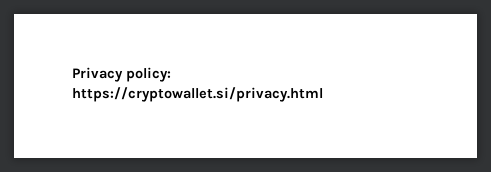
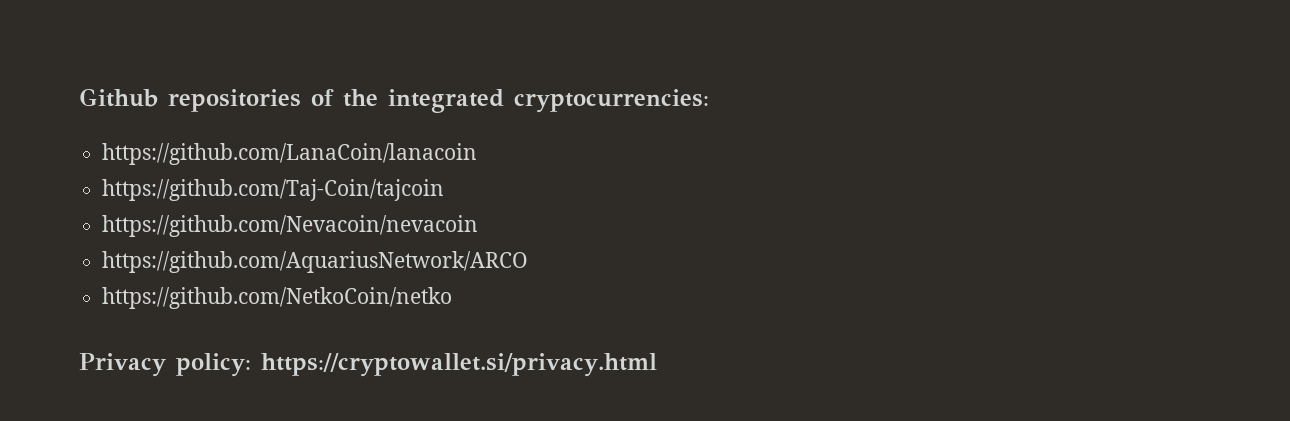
+ Github repositories of the integrated cryptocurrencies:
+ https://github.com/LanaCoin/lanacoin
+ https://github.com/Taj-Coin/tajcoin
+ https://github.com/Nevacoin/nevacoin
+ https://github.com/AquariusNetwork/ARCO
+ https://github.com/NetkoCoin/netko

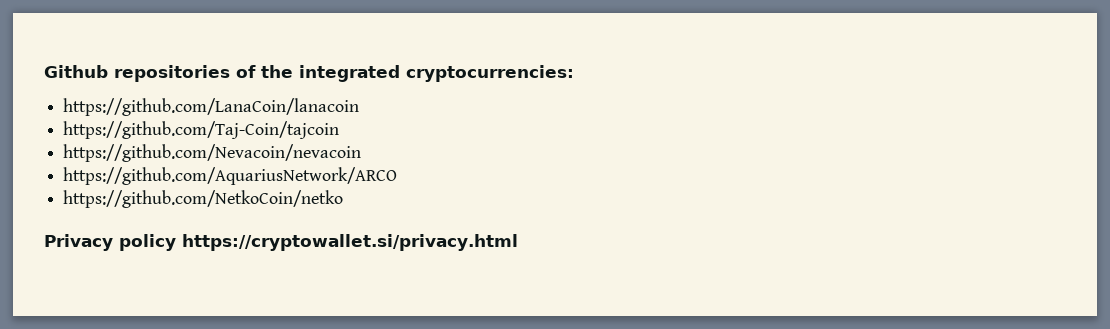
- Privacy policy: https://cryptowallet.si/privacy.html
+ Privacy policy https://cryptowallet.si/privacy.html

